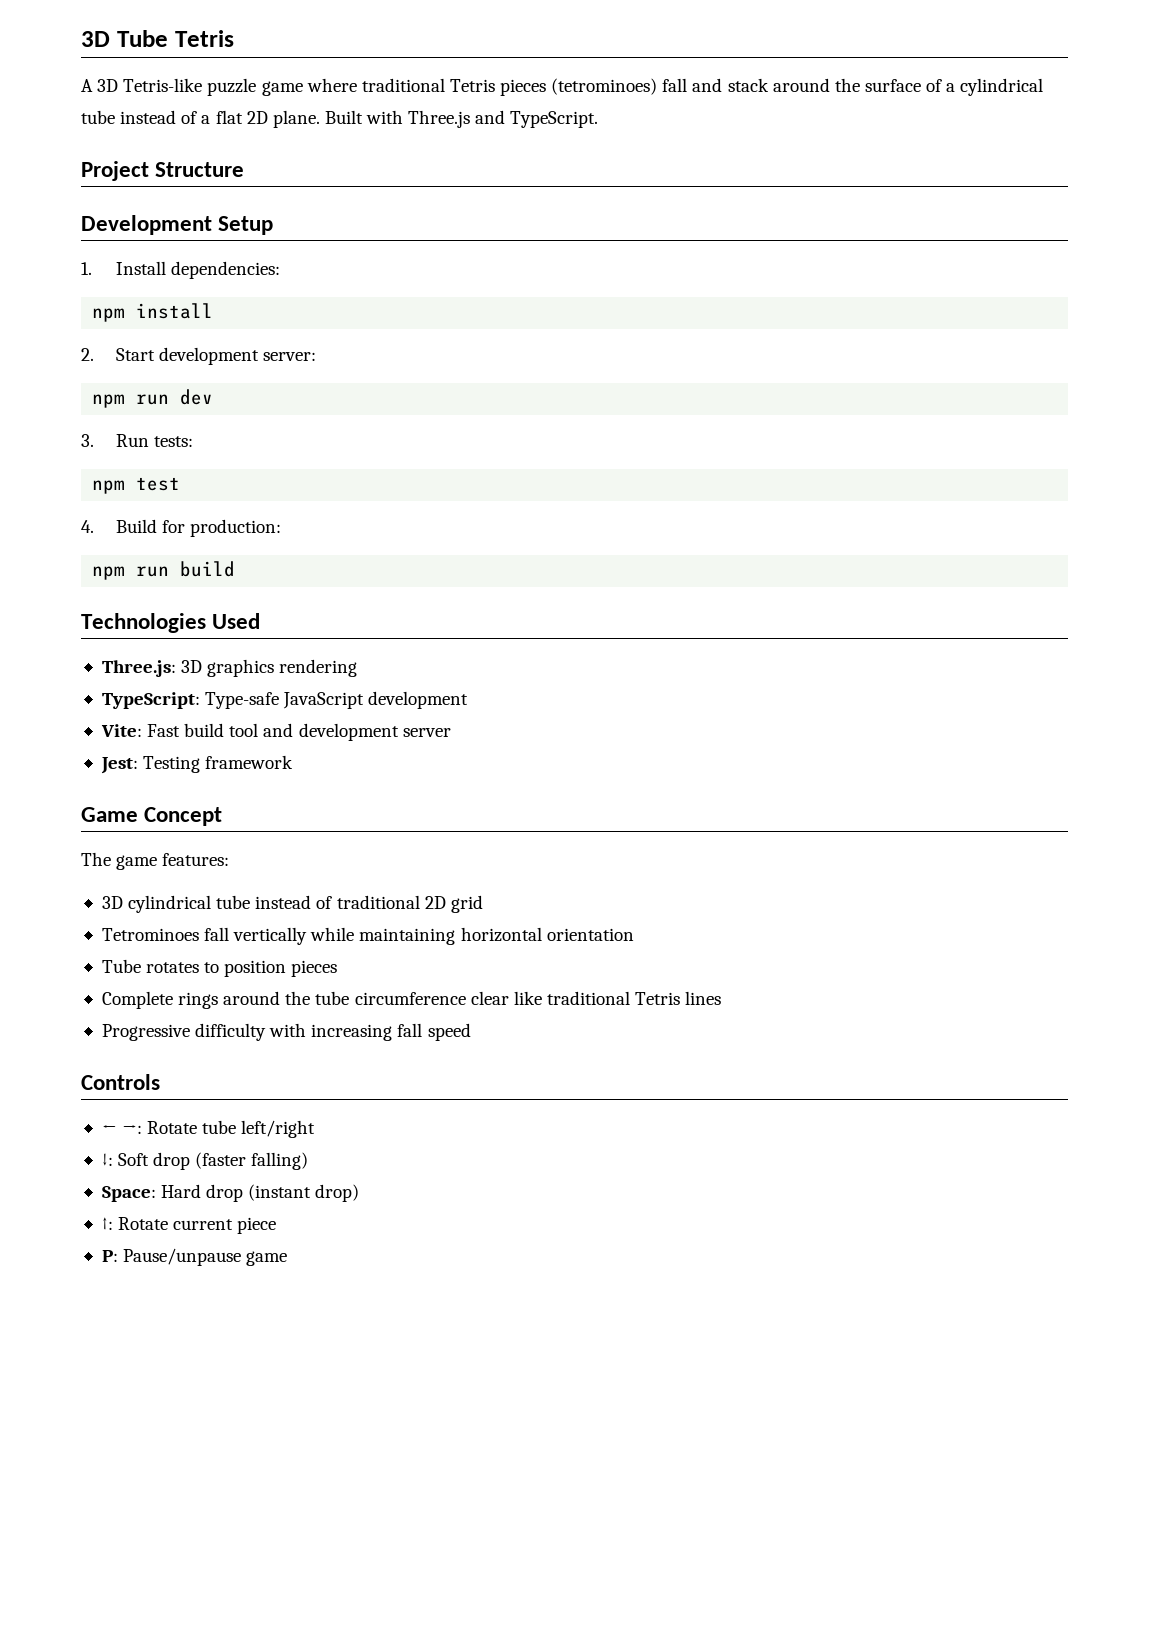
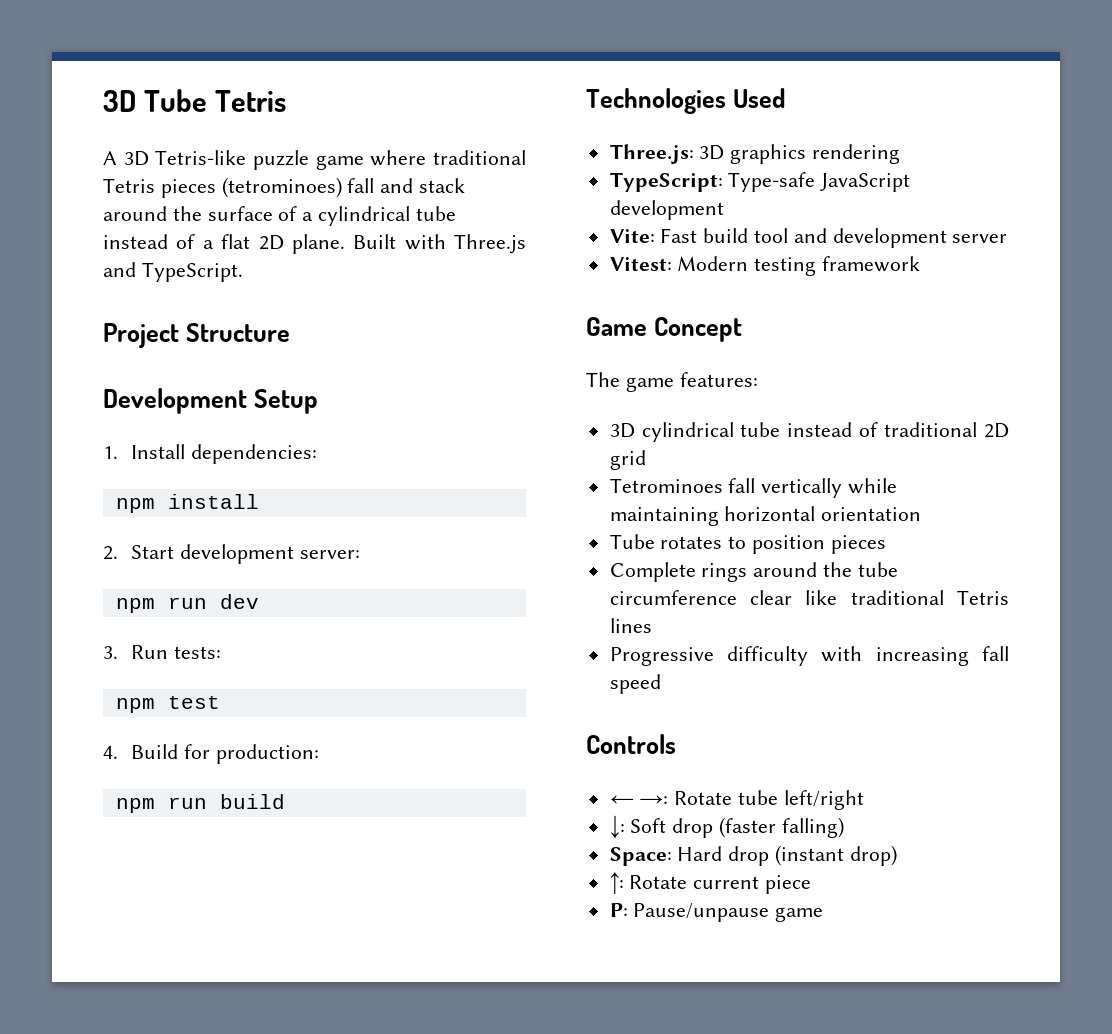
- Jest: Testing framework
+ Vitest: Modern testing framework

